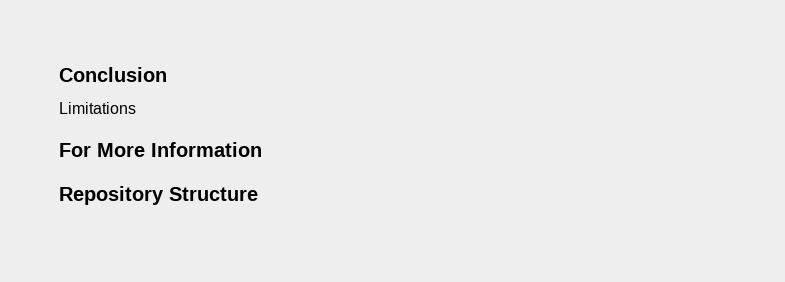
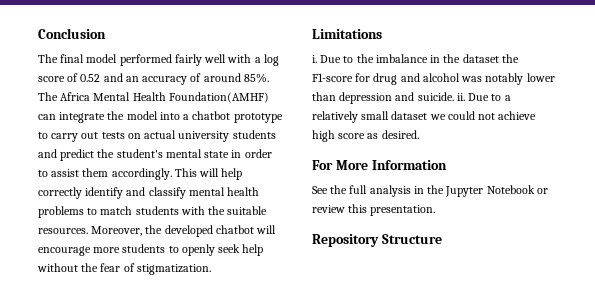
+ The final model performed fairly well with a log score of 0.52 and an accuracy of around 85%. The Africa Mental Health Foundation(AMHF) can integrate the model into a chatbot prototype to carry out tests on actual university students and predict the student's mental state in order to assist them accordingly. This will help correctly identify and classify mental health problems to match students with the suitable resources. Moreover, the developed chatbot will encourage more students to openly seek help without the fear of stigmatization.
  Limitations
+ i. Due to the imbalance in the dataset the F1-score for drug and alcohol was notably lower than depression and suicide. ii. Due to a relatively small dataset we could not achieve high score as desired.
  For More Information
+ See the full analysis in the Jupyter Notebook or review this presentation.

